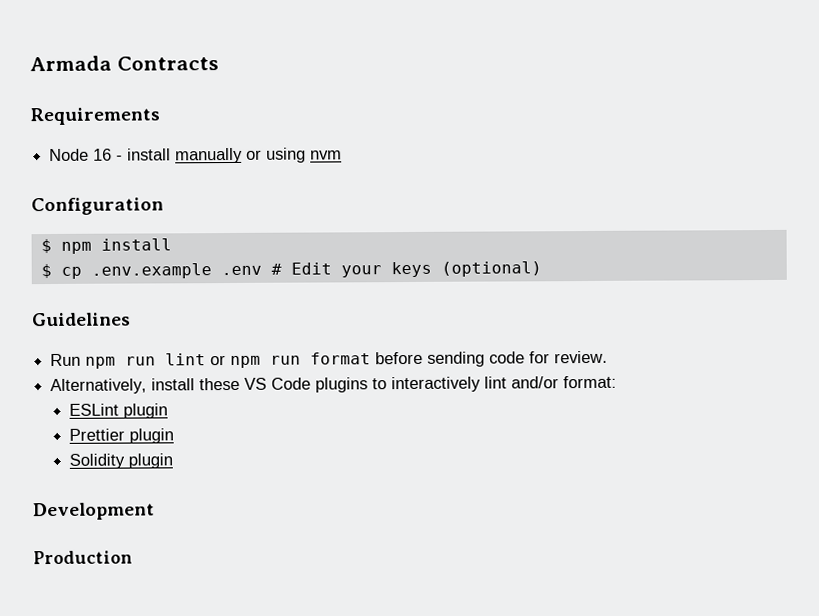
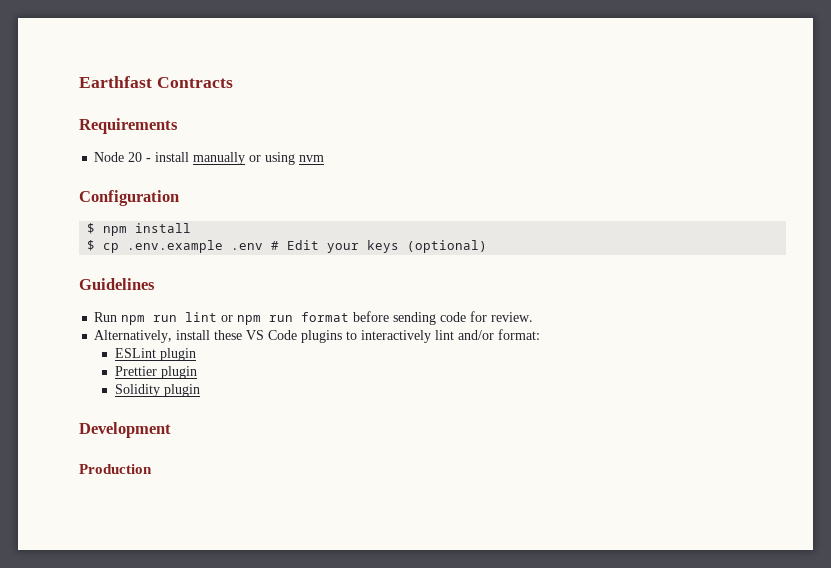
- Armada Contracts
+ Earthfast Contracts
- Node 16 - install manually or using nvm
+ Node 20 - install manually or using nvm

